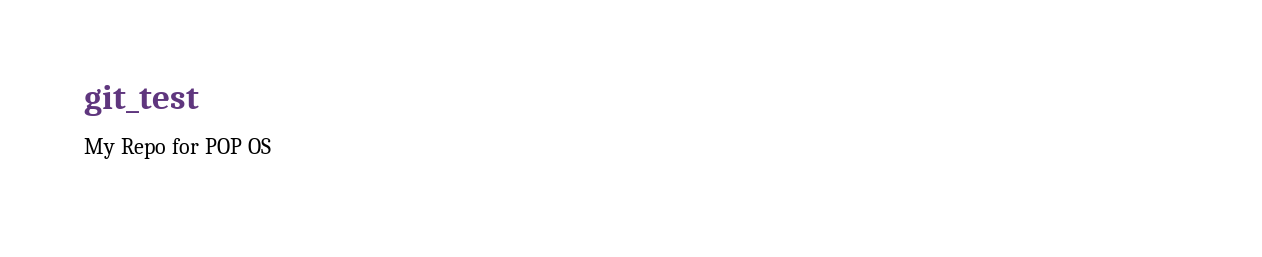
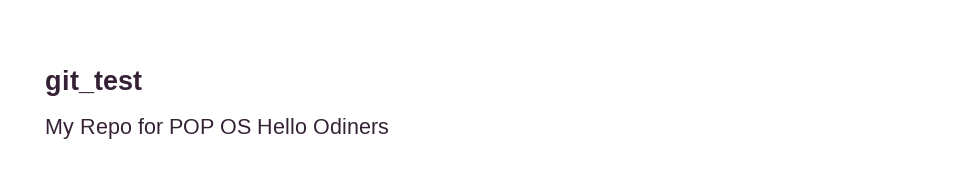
- My Repo for POP OS
+ My Repo for POP OS Hello Odiners

